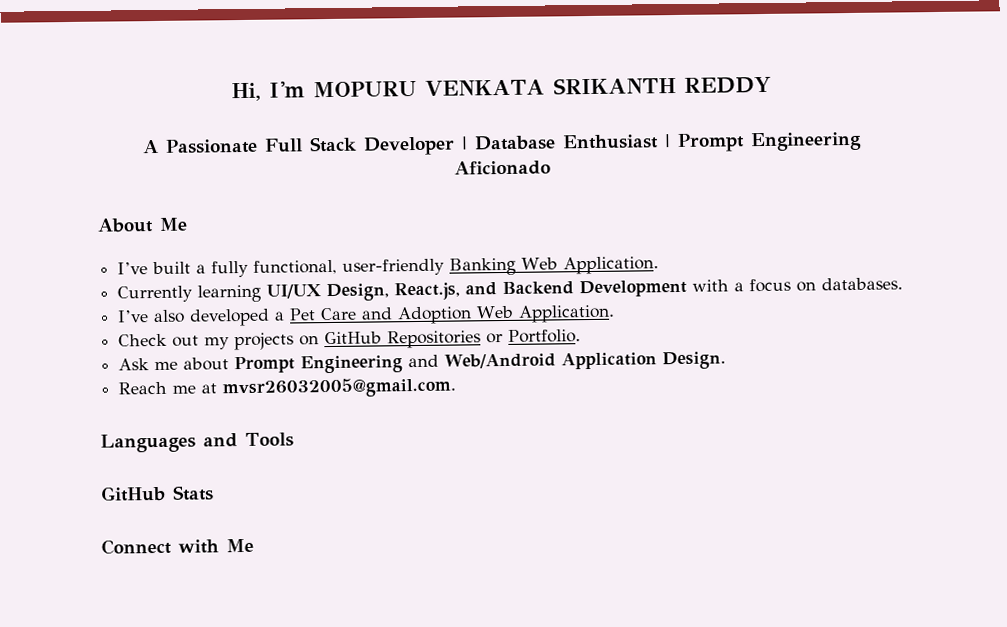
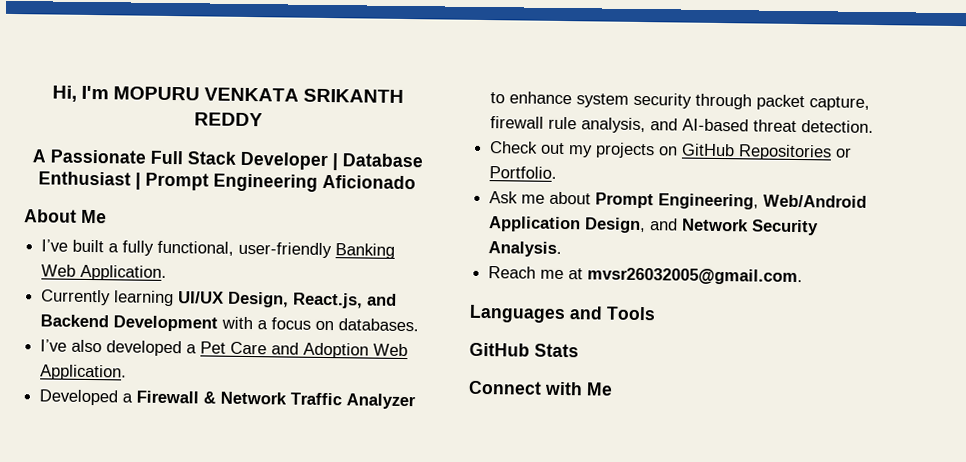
+ Developed a Firewall & Network Traffic Analyzer to enhance system security through packet capture, firewall rule analysis, and AI-based threat detection.
- Ask me about Prompt Engineering and Web/Android Application Design.
+ Ask me about Prompt Engineering, Web/Android Application Design, and Network Security Analysis.

